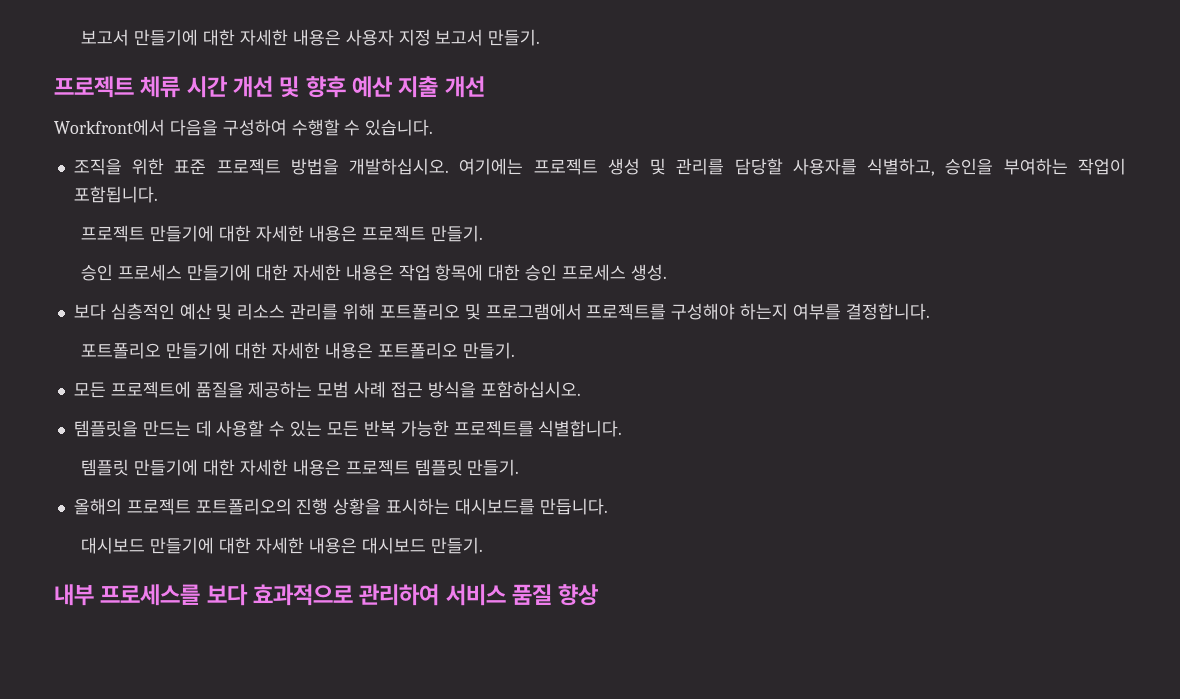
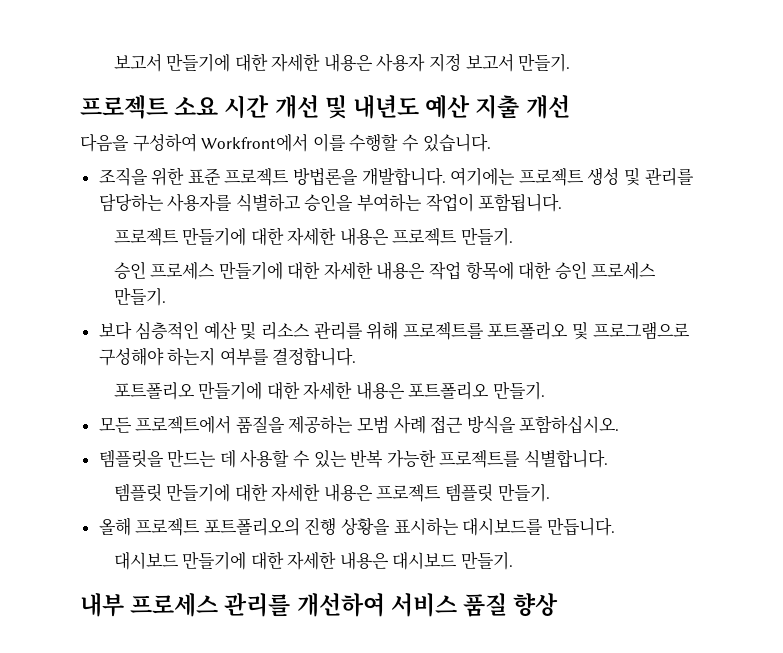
- 프로젝트 체류 시간 개선 및 향후 예산 지출 개선
+ 프로젝트 소요 시간 개선 및 내년도 예산 지출 개선
- Workfront에서 다음을 구성하여 수행할 수 있습니다.
+ 다음을 구성하여 Workfront에서 이를 수행할 수 있습니다.
- 조직을 위한 표준 프로젝트 방법을 개발하십시오.
+ 조직을 위한 표준 프로젝트 방법론을 개발합니다.
- 여기에는 프로젝트 생성 및 관리를 담당할 사용자를 식별하고, 승인을 부여하는 작업이 포함됩니다.
+ 여기에는 프로젝트 생성 및 관리를 담당하는 사용자를 식별하고 승인을 부여하는 작업이 포함됩니다.
- 승인 프로세스 만들기에 대한 자세한 내용은 작업 항목에 대한 승인 프로세스 생성.
+ 승인 프로세스 만들기에 대한 자세한 내용은 작업 항목에 대한 승인 프로세스 만들기.
- 보다 심층적인 예산 및 리소스 관리를 위해 포트폴리오 및 프로그램에서 프로젝트를 구성해야 하는지 여부를 결정합니다.
+ 보다 심층적인 예산 및 리소스 관리를 위해 프로젝트를 포트폴리오 및 프로그램으로 구성해야 하는지 여부를 결정합니다.
- 모든 프로젝트에 품질을 제공하는 모범 사례 접근 방식을 포함하십시오.
+ 모든 프로젝트에서 품질을 제공하는 모범 사례 접근 방식을 포함하십시오.
- 템플릿을 만드는 데 사용할 수 있는 모든 반복 가능한 프로젝트를 식별합니다.
+ 템플릿을 만드는 데 사용할 수 있는 반복 가능한 프로젝트를 식별합니다.
- 올해의 프로젝트 포트폴리오의 진행 상황을 표시하는 대시보드를 만듭니다.
+ 올해 프로젝트 포트폴리오의 진행 상황을 표시하는 대시보드를 만듭니다.
- 내부 프로세스를 보다 효과적으로 관리하여 서비스 품질 향상
+ 내부 프로세스 관리를 개선하여 서비스 품질 향상

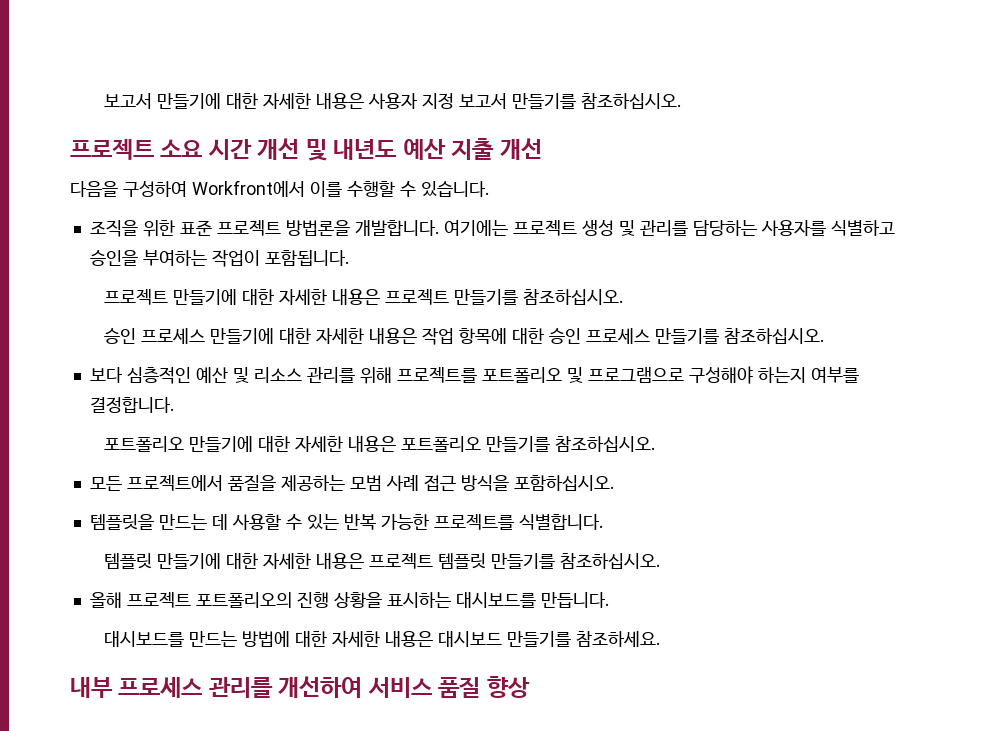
- 보고서 만들기에 대한 자세한 내용은 사용자 지정 보고서 만들기.
+ 보고서 만들기에 대한 자세한 내용은 사용자 지정 보고서 만들기를 참조하십시오.
- 프로젝트 만들기에 대한 자세한 내용은 프로젝트 만들기.
+ 프로젝트 만들기에 대한 자세한 내용은 프로젝트 만들기를 참조하십시오.
- 승인 프로세스 만들기에 대한 자세한 내용은 작업 항목에 대한 승인 프로세스 만들기.
+ 승인 프로세스 만들기에 대한 자세한 내용은 작업 항목에 대한 승인 프로세스 만들기를 참조하십시오.
- 포트폴리오 만들기에 대한 자세한 내용은 포트폴리오 만들기.
+ 포트폴리오 만들기에 대한 자세한 내용은 포트폴리오 만들기를 참조하십시오.
- 템플릿 만들기에 대한 자세한 내용은 프로젝트 템플릿 만들기.
+ 템플릿 만들기에 대한 자세한 내용은 프로젝트 템플릿 만들기를 참조하십시오.
- 대시보드 만들기에 대한 자세한 내용은 대시보드 만들기.
+ 대시보드를 만드는 방법에 대한 자세한 내용은 대시보드 만들기를 참조하세요.

